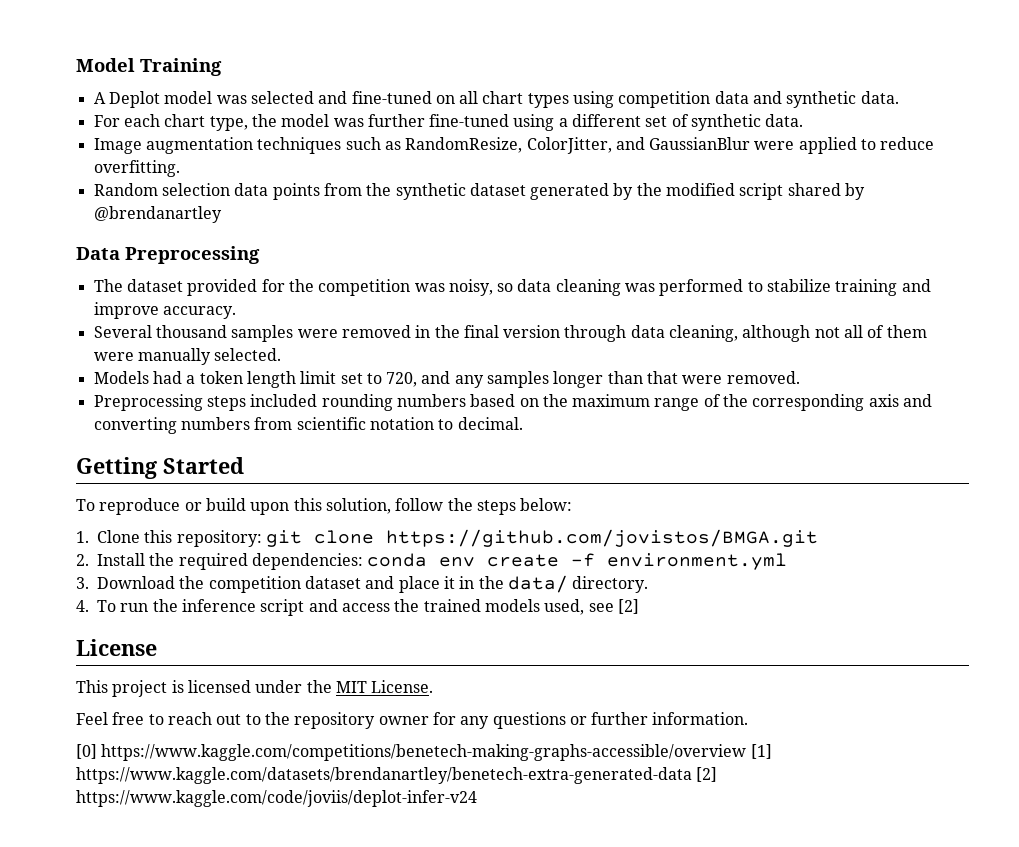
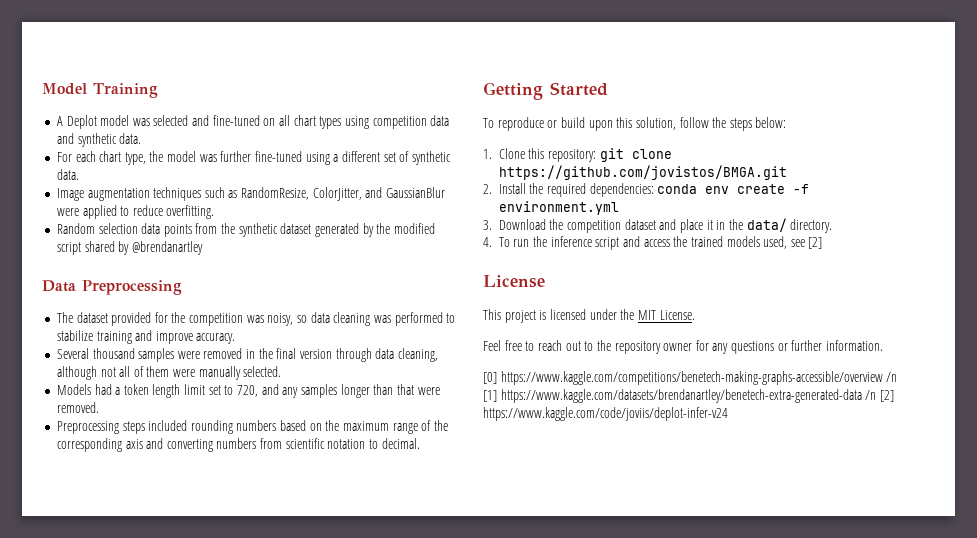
- [0] https://www.kaggle.com/competitions/benetech-making-graphs-accessible/overview [1] https://www.kaggle.com/datasets/brendanartley/benetech-extra-generated-data [2] https://www.kaggle.com/code/joviis/deplot-infer-v24
+ [0] https://www.kaggle.com/competitions/benetech-making-graphs-accessible/overview /n [1] https://www.kaggle.com/datasets/brendanartley/benetech-extra-generated-data /n [2] https://www.kaggle.com/code/joviis/deplot-infer-v24

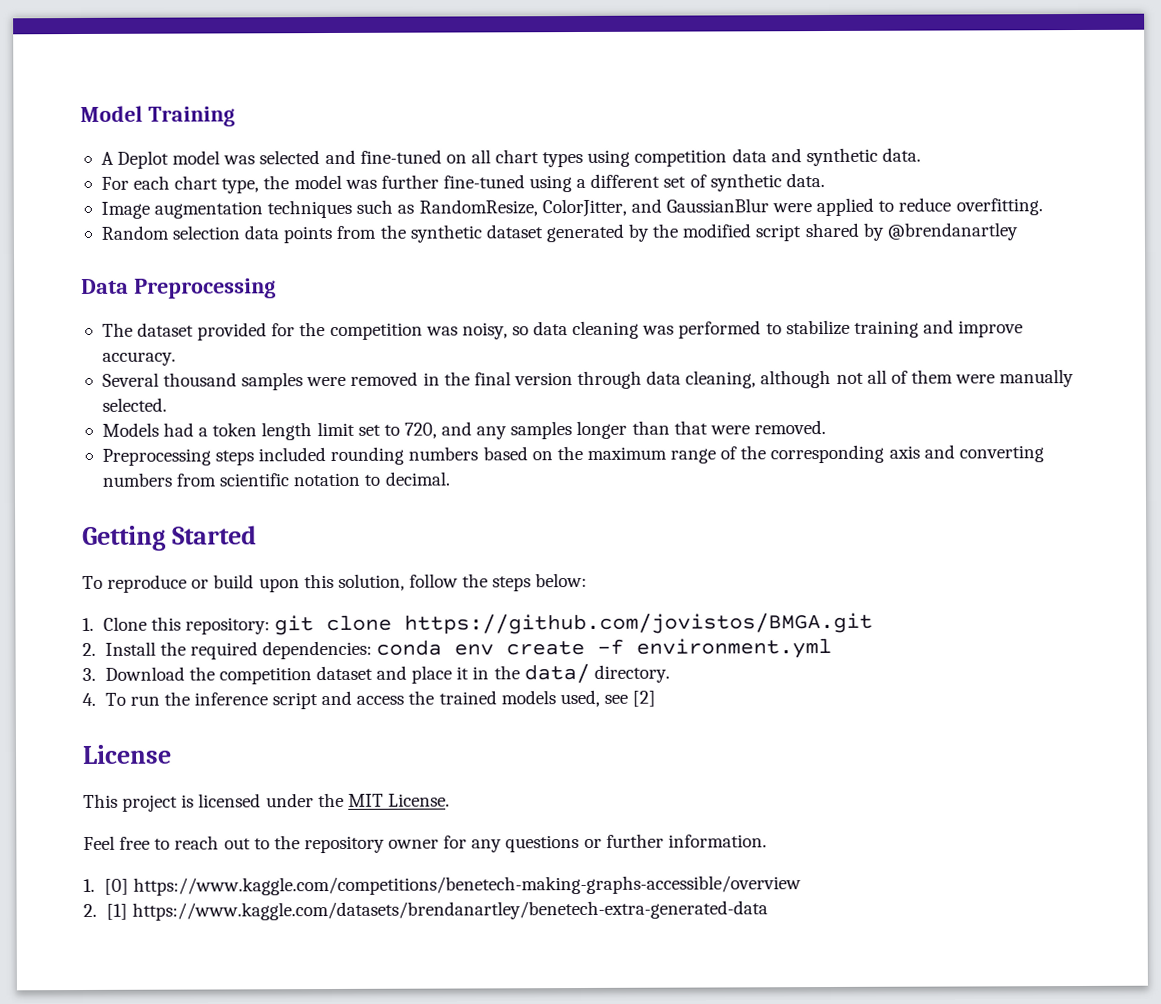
- [0] https://www.kaggle.com/competitions/benetech-making-graphs-accessible/overview /n [1] https://www.kaggle.com/datasets/brendanartley/benetech-extra-generated-data /n [2] https://www.kaggle.com/code/joviis/deplot-infer-v24
+ 1. [0] https://www.kaggle.com/competitions/benetech-making-graphs-accessible/overview
+ 2. [1] https://www.kaggle.com/datasets/brendanartley/benetech-extra-generated-data

